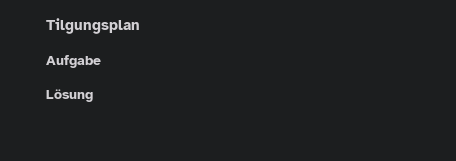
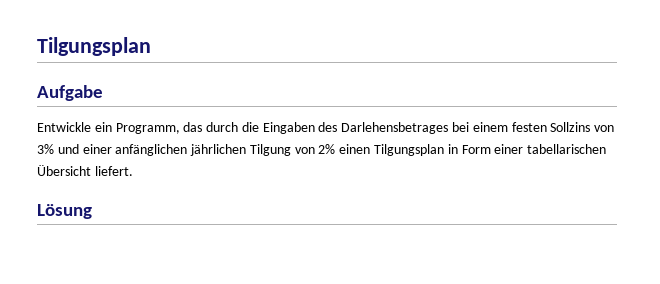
+ Entwickle ein Programm, das durch die Eingaben des Darlehensbetrages bei einem festen Sollzins von 3% und einer anfänglichen jährlichen Tilgung von 2% einen Tilgungsplan in Form einer tabellarischen Übersicht liefert.

